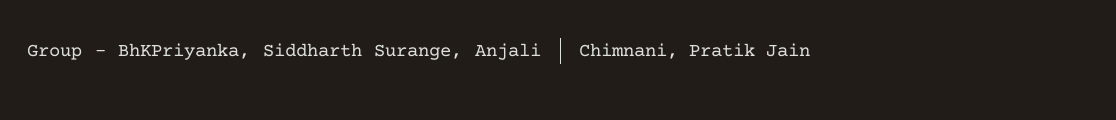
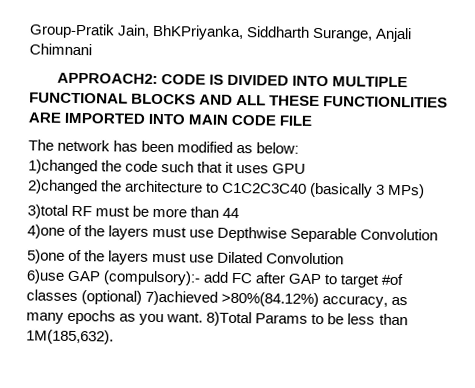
- Group - BhKPriyanka, Siddharth Surange, Anjali Chimnani, Pratik Jain
+ Group-Pratik Jain, BhKPriyanka, Siddharth Surange, Anjali Chimnani
+ APPROACH2: CODE IS DIVIDED INTO MULTIPLE FUNCTIONAL BLOCKS AND ALL THESE FUNCTIONLITIES ARE IMPORTED INTO MAIN CODE FILE
+ The network has been modified as below:
+ 1)changed the code such that it uses GPU
+ 2)changed the architecture to C1C2C3C40 (basically 3 MPs)
+ 3)total RF must be more than 44
+ 4)one of the layers must use Depthwise Separable Convolution
+ 5)one of the layers must use Dilated Convolution
+ 6)use GAP (compulsory):- add FC after GAP to target #of classes (optional) 7)achieved >80%(84.12%) accuracy, as many epochs as you want. 8)Total Params to be less than 1M(185,632).

